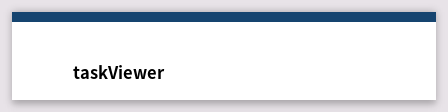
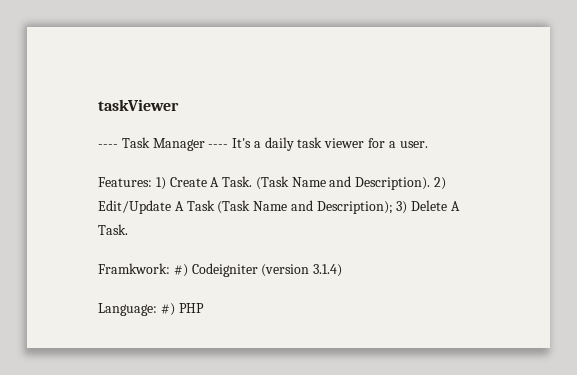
+ ---- Task Manager ---- It's a daily task viewer for a user.
+ Features: 1) Create A Task. (Task Name and Description). 2) Edit/Update A Task (Task Name and Description); 3) Delete A Task.
+ Framkwork: #) Codeigniter (version 3.1.4)
+ Language: #) PHP

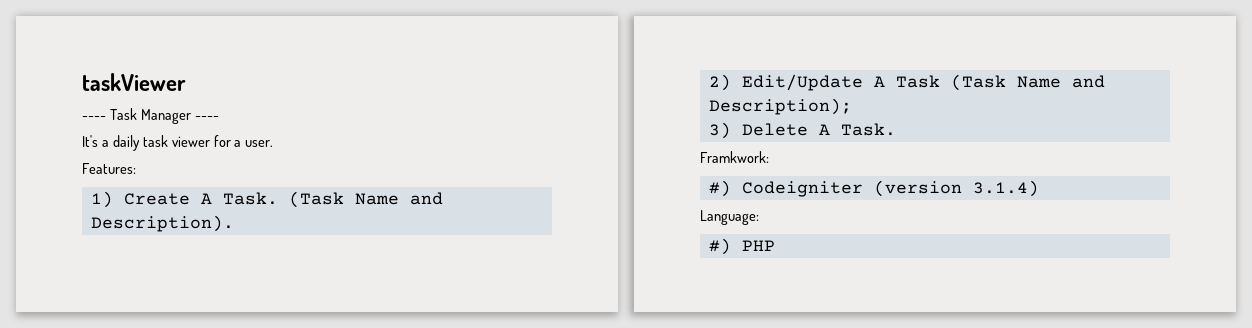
- ---- Task Manager ---- It's a daily task viewer for a user.
+ ---- Task Manager ----
+ It's a daily task viewer for a user.
- Features: 1) Create A Task.
+ Features:
+ 1) Create A Task.
- (Task Name and Description). 2) Edit/Update A Task (Task Name and Description); 3) Delete A Task.
+ (Task Name and Description).
+ 2) Edit/Update A Task (Task Name and Description);
+ 3) Delete A Task.
- Framkwork: #) Codeigniter (version 3.1.4)
+ Framkwork:
+ #) Codeigniter (version 3.1.4)
- Language: #) PHP
+ Language:
+ #) PHP

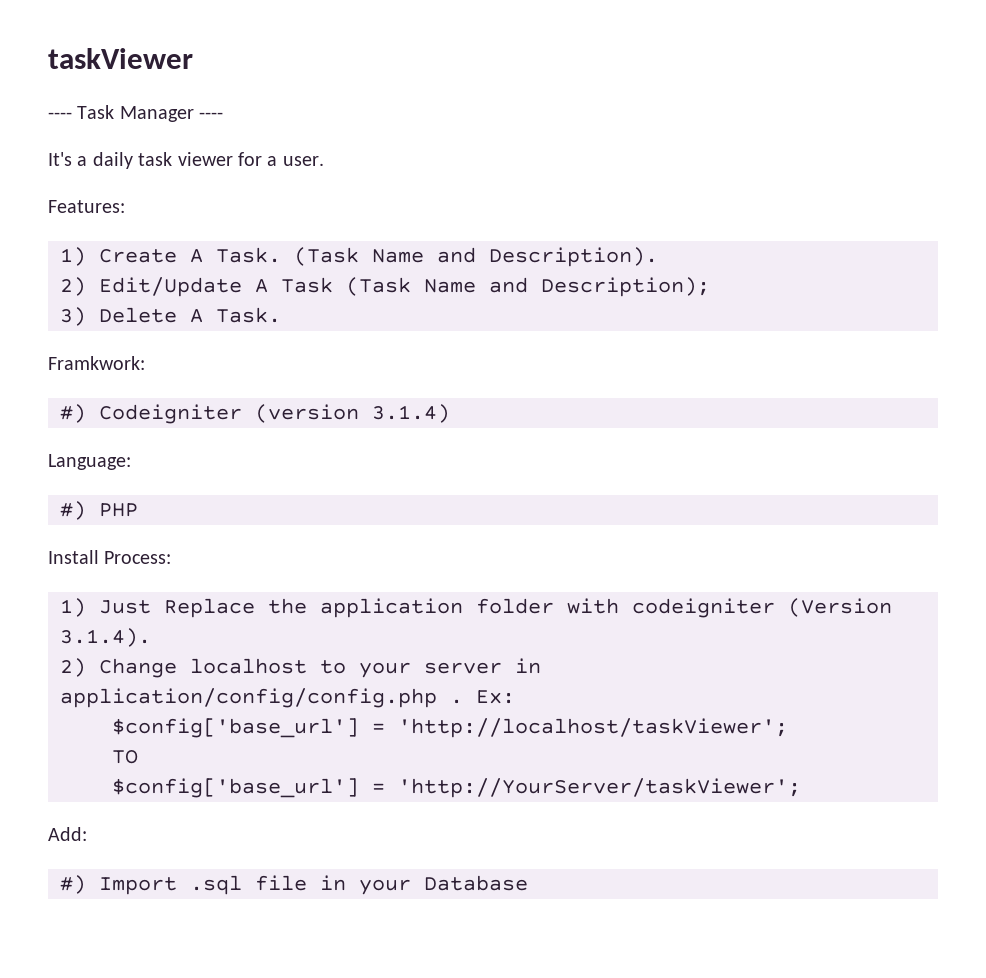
+ Install Process:
+ 1) Just Replace the application folder with codeigniter (Version 3.1.4).
+ 2) Change localhost to your server in application/config/config.php . Ex:
+ $config['base_url'] = 'http://localhost/taskViewer';
+ TO
+ $config['base_url'] = 'http://YourServer/taskViewer';
+ Add:
+ #) Import .sql file in your Database

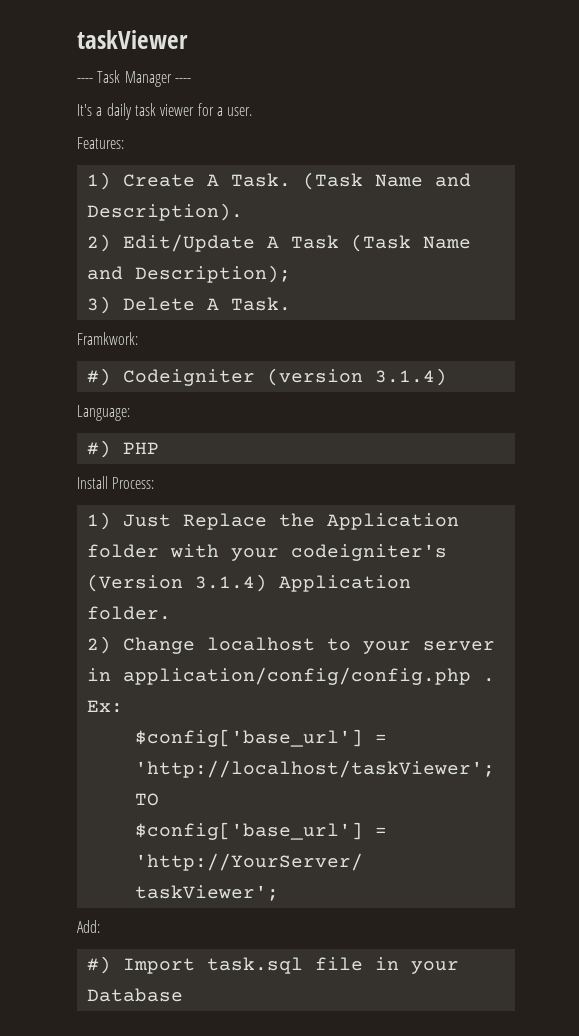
- 1) Just Replace the application folder with codeigniter (Version 3.1.4).
+ 1) Just Replace the Application folder with your codeigniter's (Version 3.1.4) Application folder.
- #) Import .sql file in your Database
+ #) Import task.sql file in your Database

